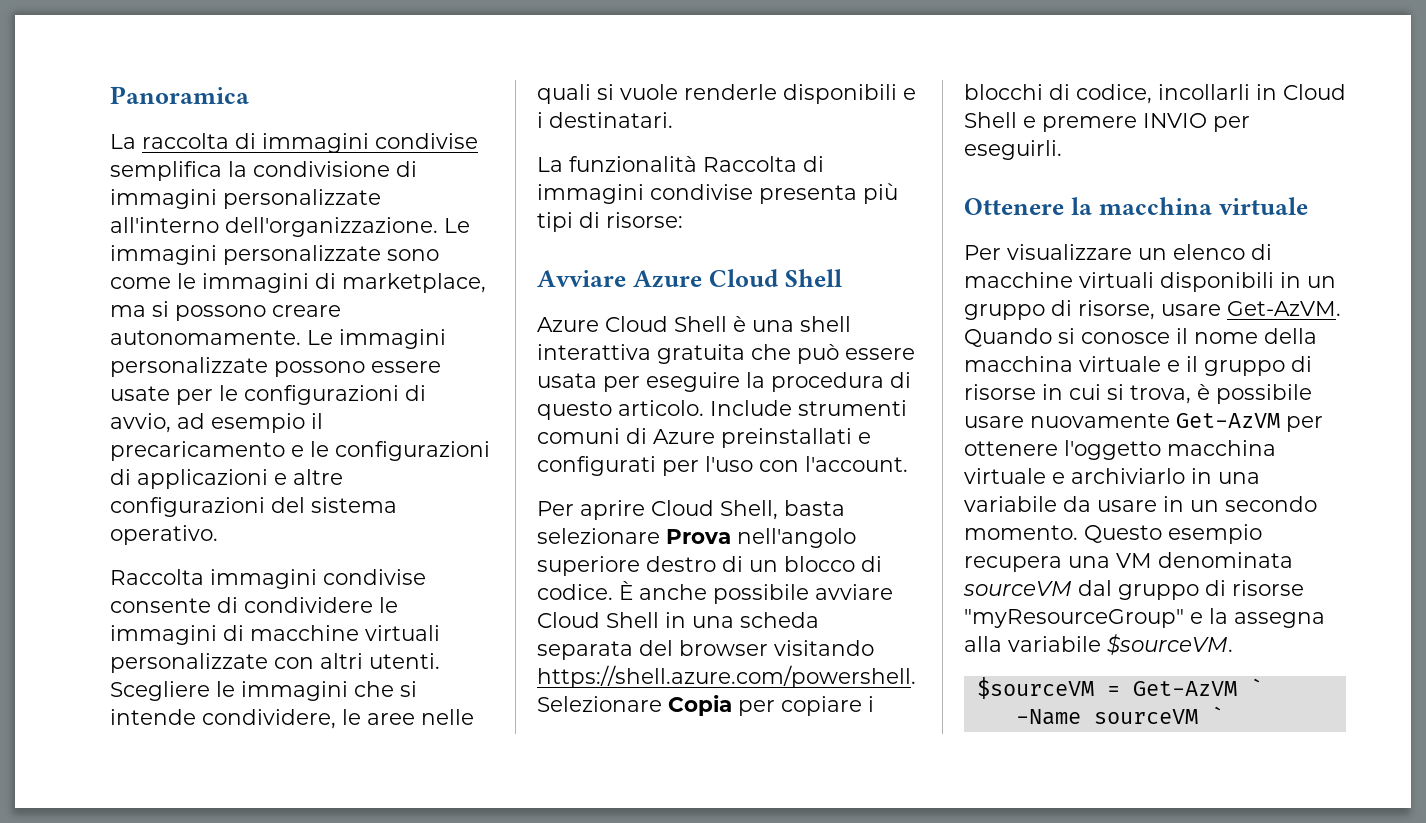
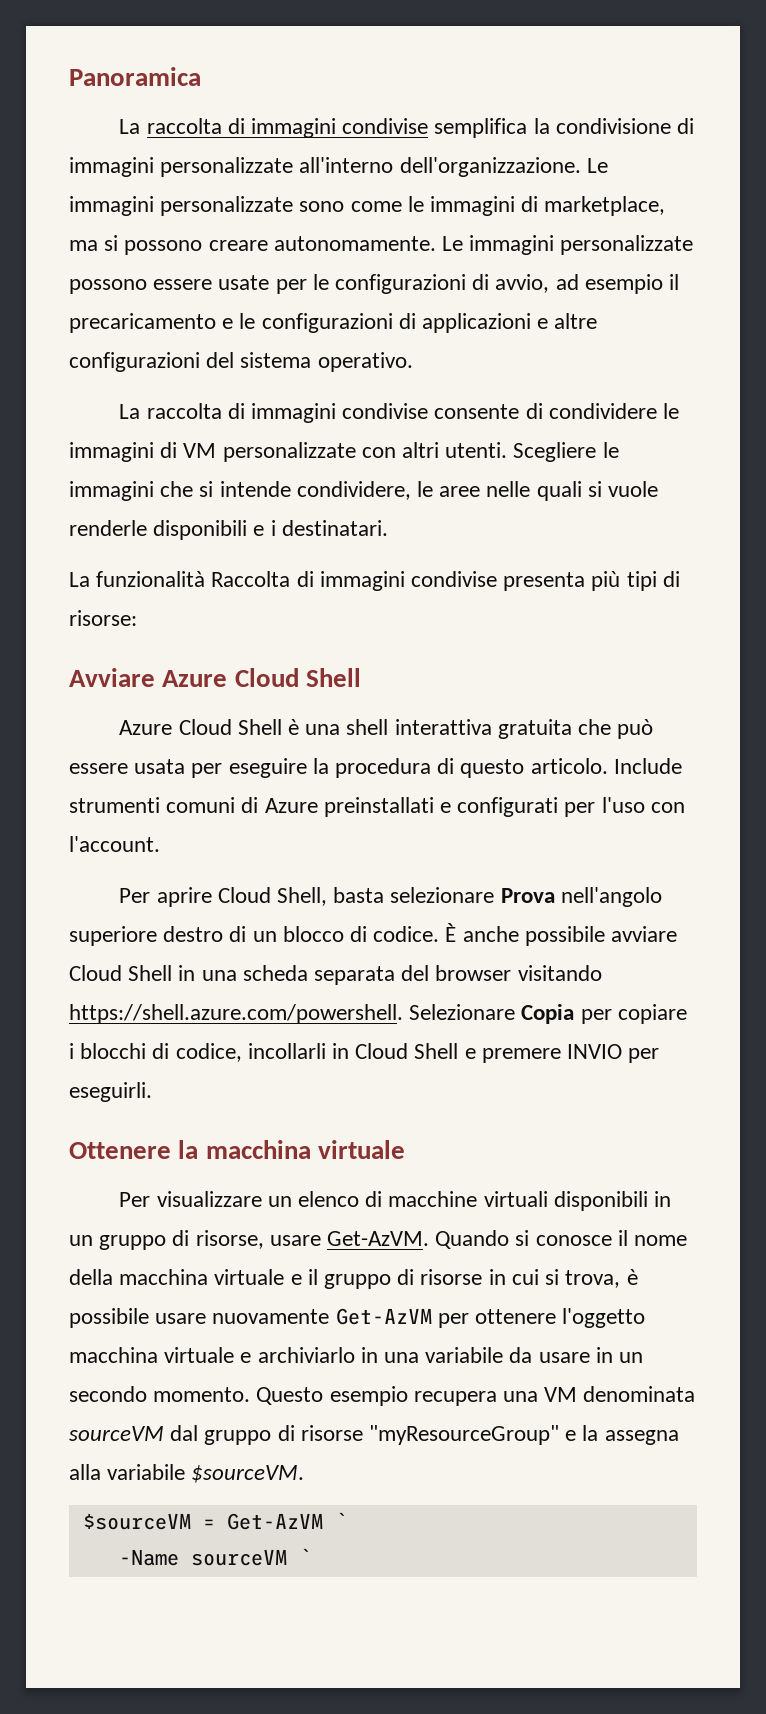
- Raccolta immagini condivise consente di condividere le immagini di macchine virtuali personalizzate con altri utenti.
+ La raccolta di immagini condivise consente di condividere le immagini di VM personalizzate con altri utenti.

